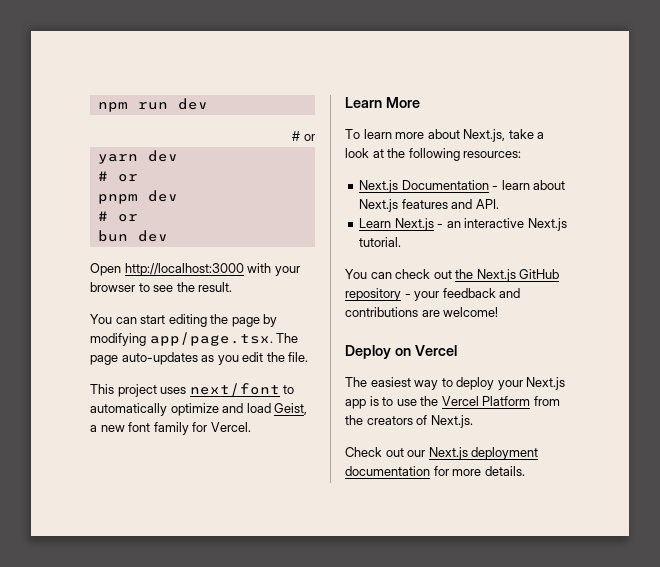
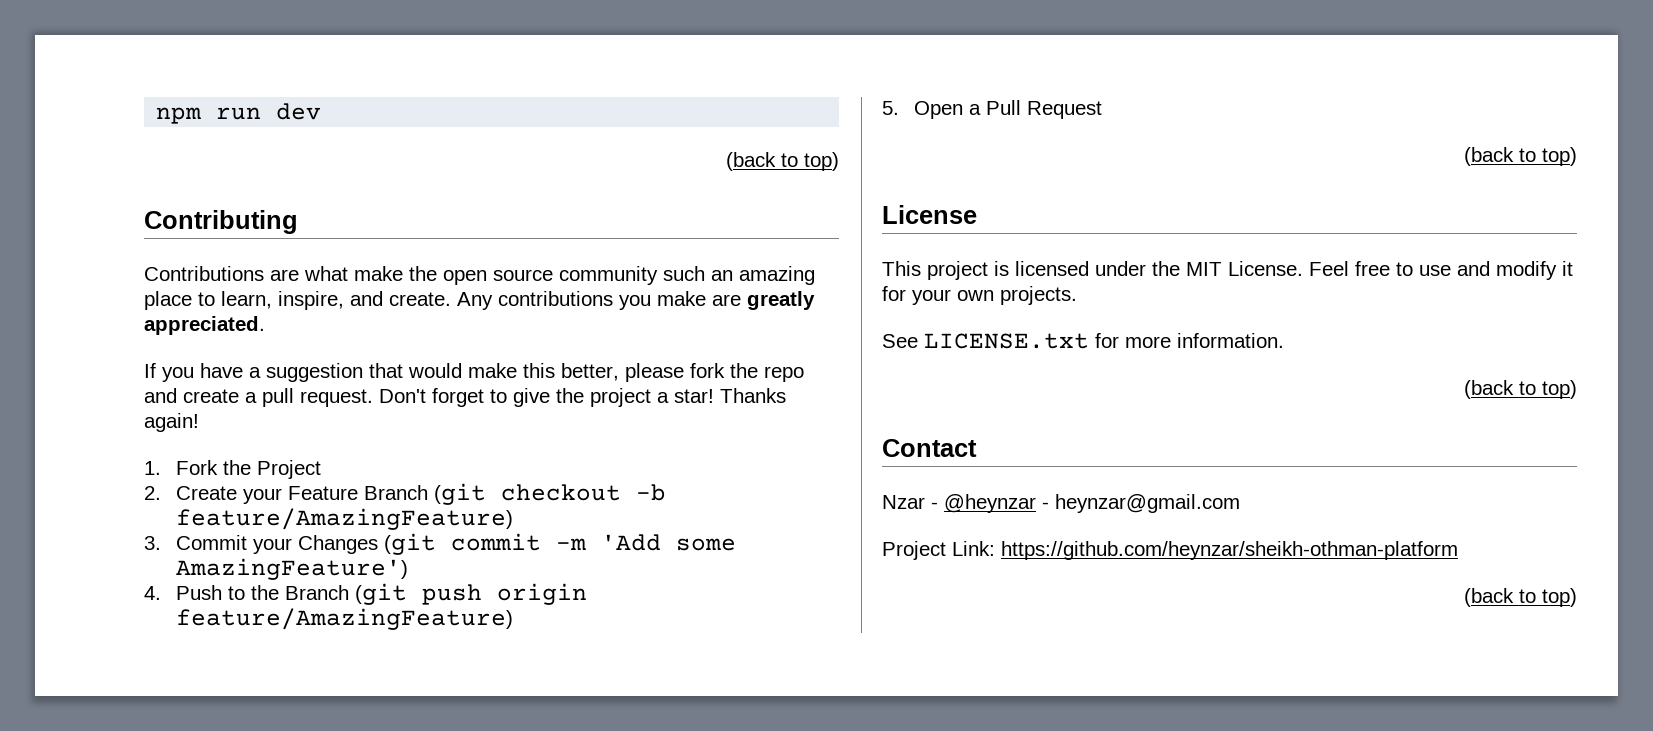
  npm run dev
- # or
- yarn dev
- # or
- pnpm dev
- # or
- bun dev
- Open http://localhost:3000 with your browser to see the result.
- You can start editing the page by modifying app/page.tsx. The page auto-updates as you edit the file.
- This project uses next/font to automatically optimize and load Geist, a new font family for Vercel.
- Learn More
- To learn more about Next.js, take a look at the following resources:
- Next.js Documentation - learn about Next.js features and API.
- Learn Next.js - an interactive Next.js tutorial.
- You can check out the Next.js GitHub repository - your feedback and contributions are welcome!
- Deploy on Vercel
- The easiest way to deploy your Next.js app is to use the Vercel Platform from the creators of Next.js.
- Check out our Next.js deployment documentation for more details.
+ (back to top)
+ Contributing
+ Contributions are what make the open source community such an amazing place to learn, inspire, and create. Any contributions you make are greatly appreciated.
+ If you have a suggestion that would make this better, please fork the repo and create a pull request. Don't forget to give the project a star! Thanks again!
+ 1. Fork the Project
+ 2. Create your Feature Branch (git checkout -b feature/AmazingFeature)
+ 3. Commit your Changes (git commit -m 'Add some AmazingFeature')
+ 4. Push to the Branch (git push origin feature/AmazingFeature)
+ 5. Open a Pull Request
+ (back to top)
+ License
+ This project is licensed under the MIT License. Feel free to use and modify it for your own projects.
+ See LICENSE.txt for more information.
+ (back to top)
+ Contact
+ Nzar - @heynzar - heynzar@gmail.com
+ Project Link: https://github.com/heynzar/sheikh-othman-platform
+ (back to top)

